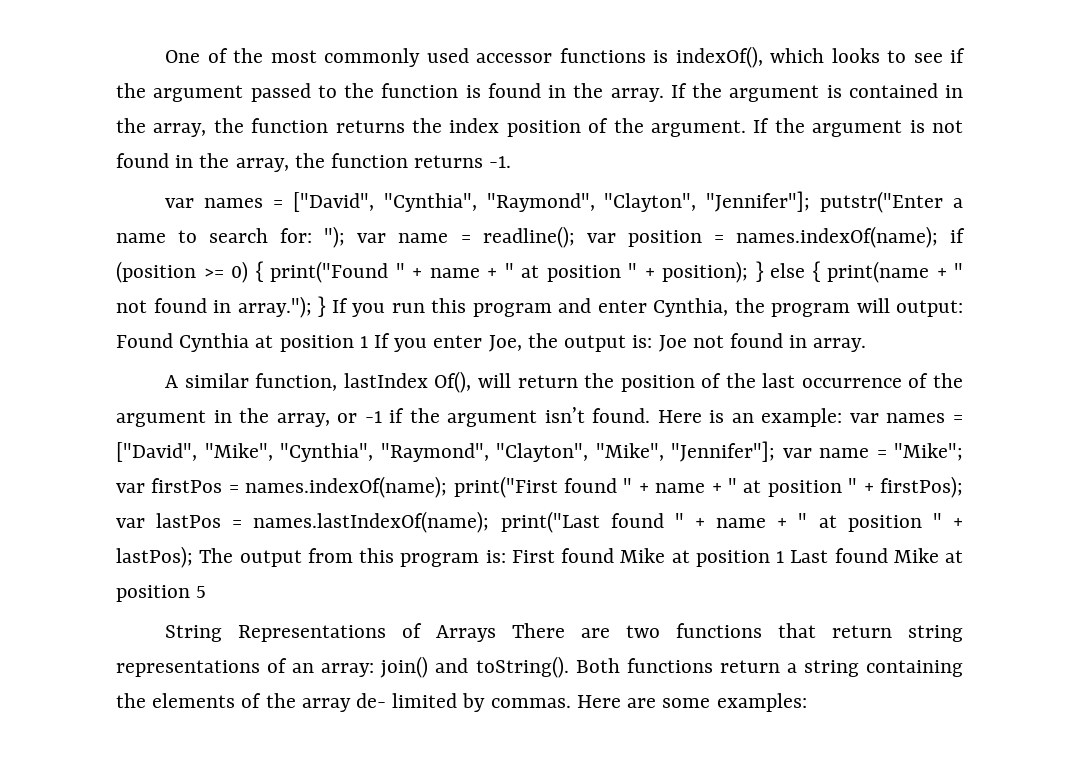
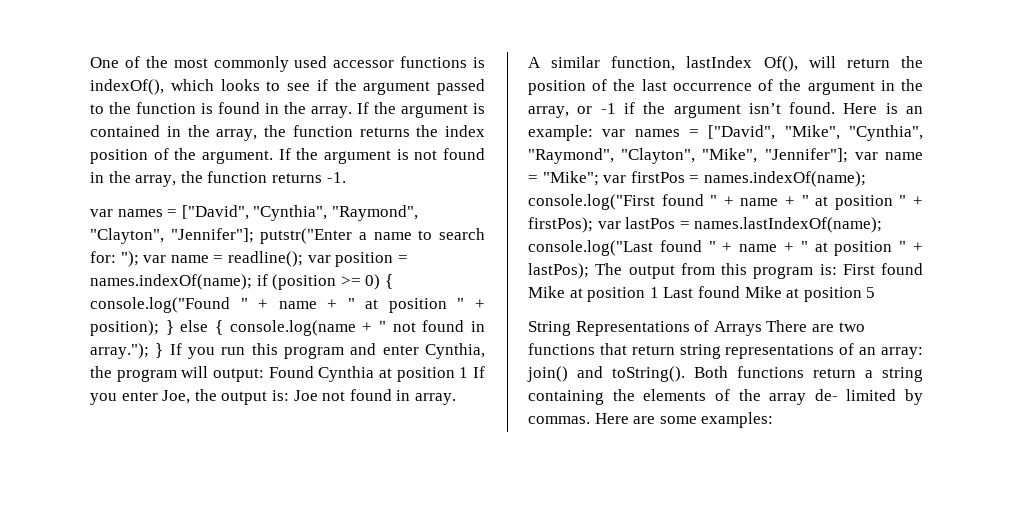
- if (position >= 0) { print("Found " + name + " at position " + position);
+ if (position >= 0) { console.log("Found " + name + " at position " + position);
- } else { print(name + " not found in array.");
+ } else { console.log(name + " not found in array.");
- print("First found " + name + " at position " + firstPos);
+ console.log("First found " + name + " at position " + firstPos);
- print("Last found " + name + " at position " + lastPos);
+ console.log("Last found " + name + " at position " + lastPos);

